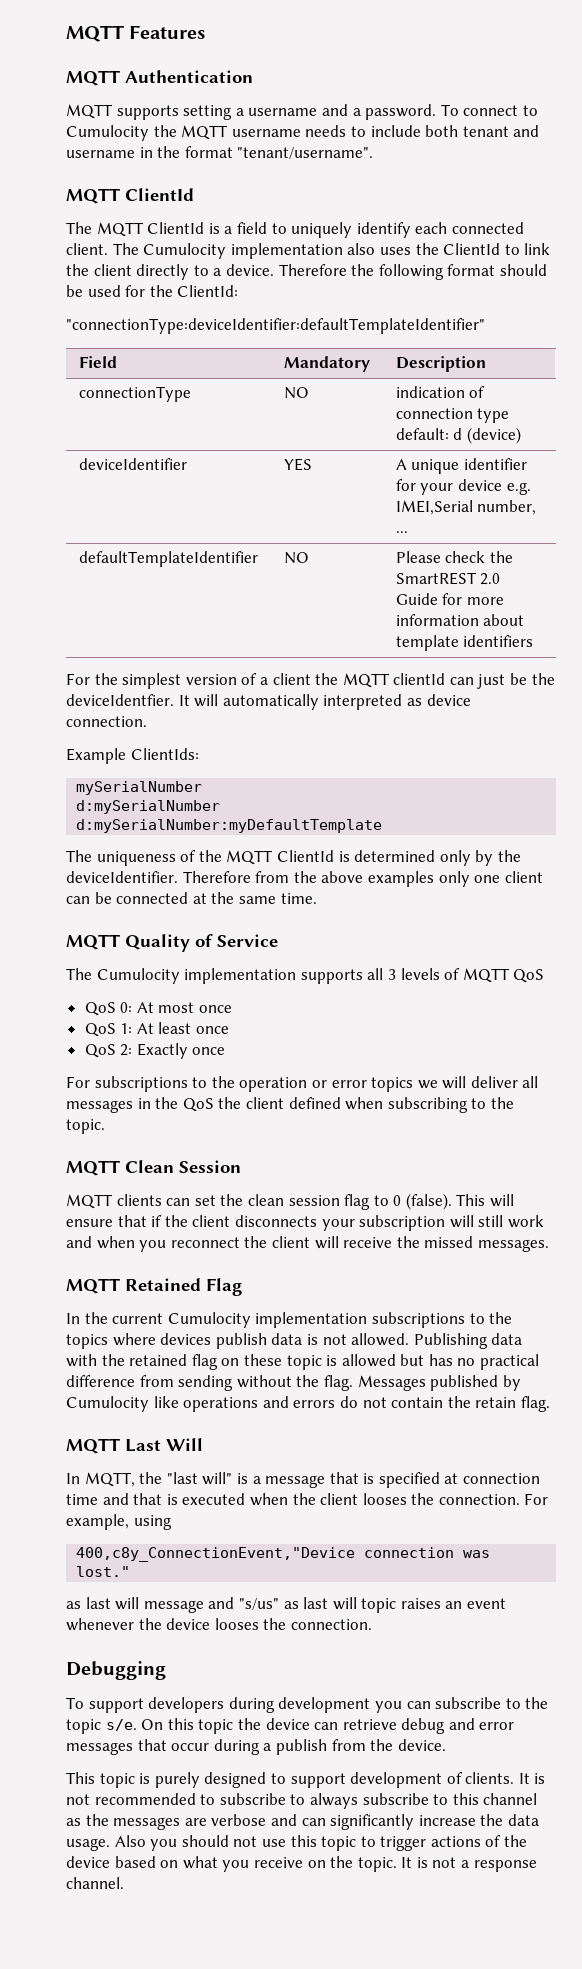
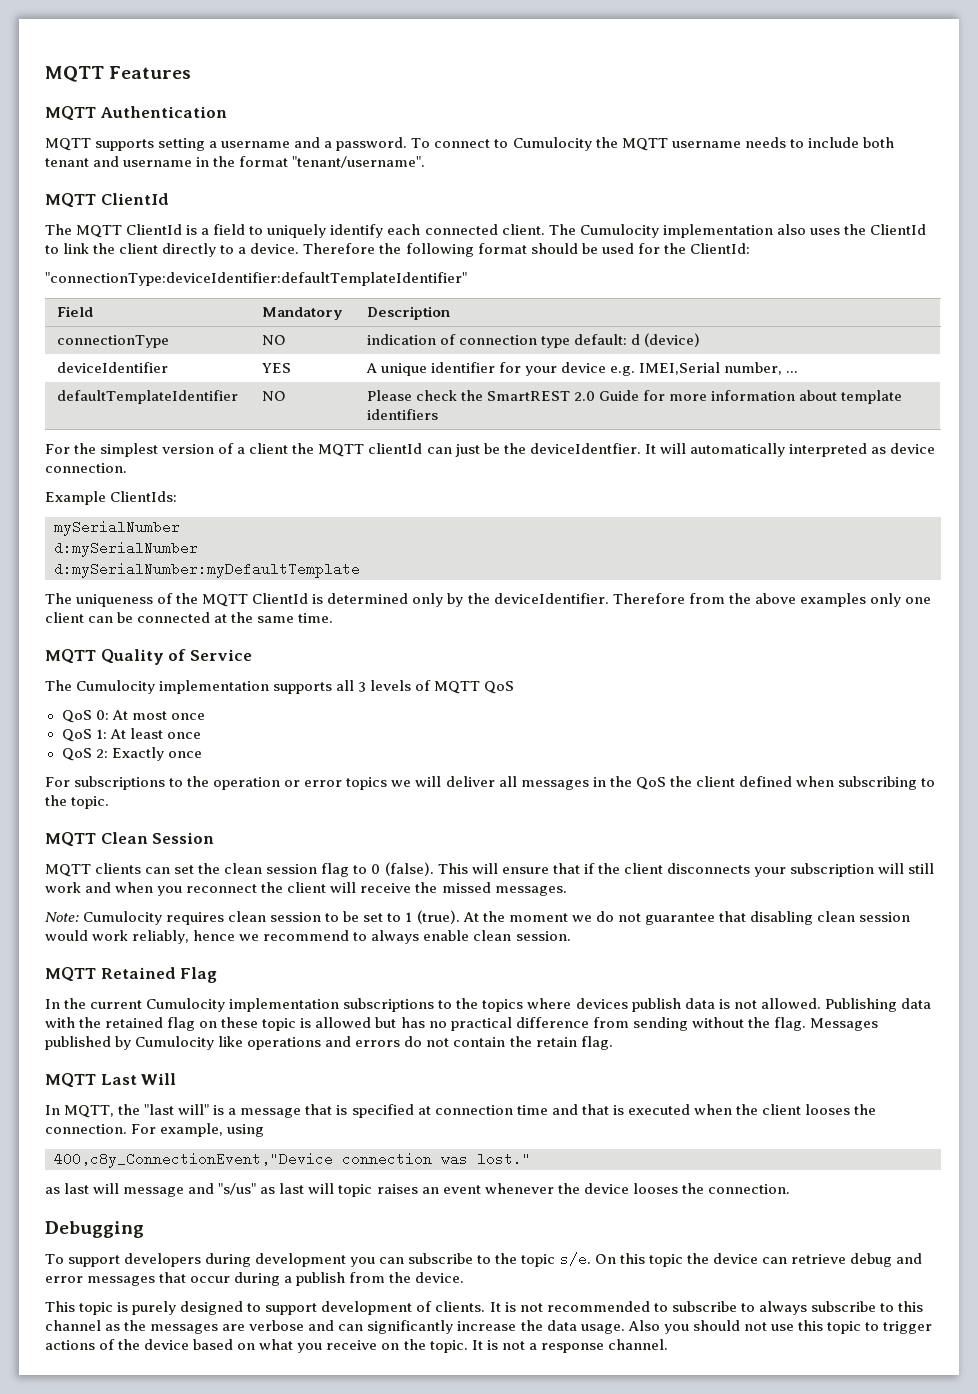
+ Note: Cumulocity requires clean session to be set to 1 (true). At the moment we do not guarantee that disabling clean session would work reliably, hence we recommend to always enable clean session.

